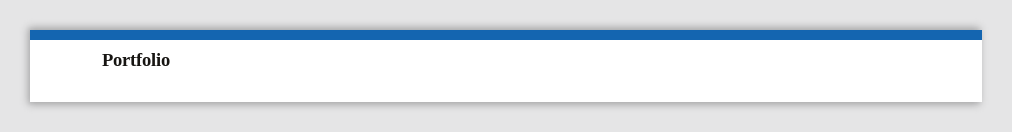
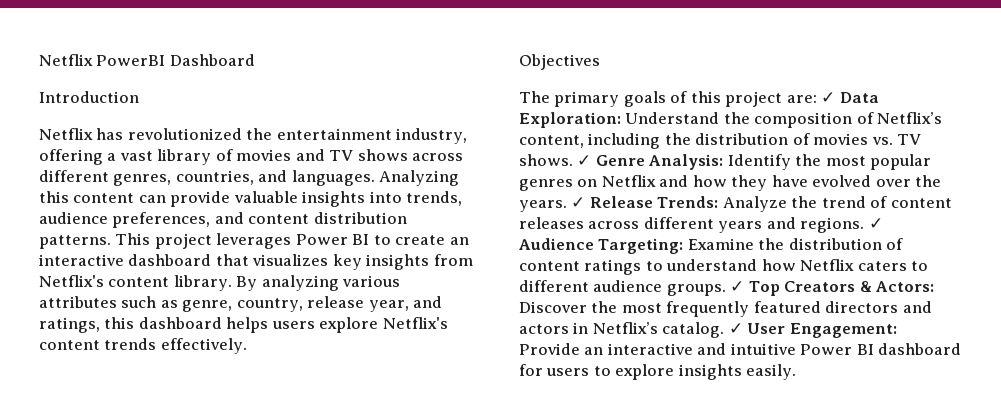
- Portfolio
+ Netflix PowerBI Dashboard
+ Introduction
+ Netflix has revolutionized the entertainment industry, offering a vast library of movies and TV shows across different genres, countries, and languages. Analyzing this content can provide valuable insights into trends, audience preferences, and content distribution patterns. This project leverages Power BI to create an interactive dashboard that visualizes key insights from Netflix's content library. By analyzing various attributes such as genre, country, release year, and ratings, this dashboard helps users explore Netflix's content trends effectively.
+ Objectives
+ The primary goals of this project are: ✓ Data Exploration: Understand the composition of Netflix’s content, including the distribution of movies vs. TV shows. ✓ Genre Analysis: Identify the most popular genres on Netflix and how they have evolved over the years. ✓ Release Trends: Analyze the trend of content releases across different years and regions. ✓ Audience Targeting: Examine the distribution of content ratings to understand how Netflix caters to different audience groups. ✓ Top Creators & Actors: Discover the most frequently featured directors and actors in Netflix’s catalog. ✓ User Engagement: Provide an interactive and intuitive Power BI dashboard for users to explore insights easily.

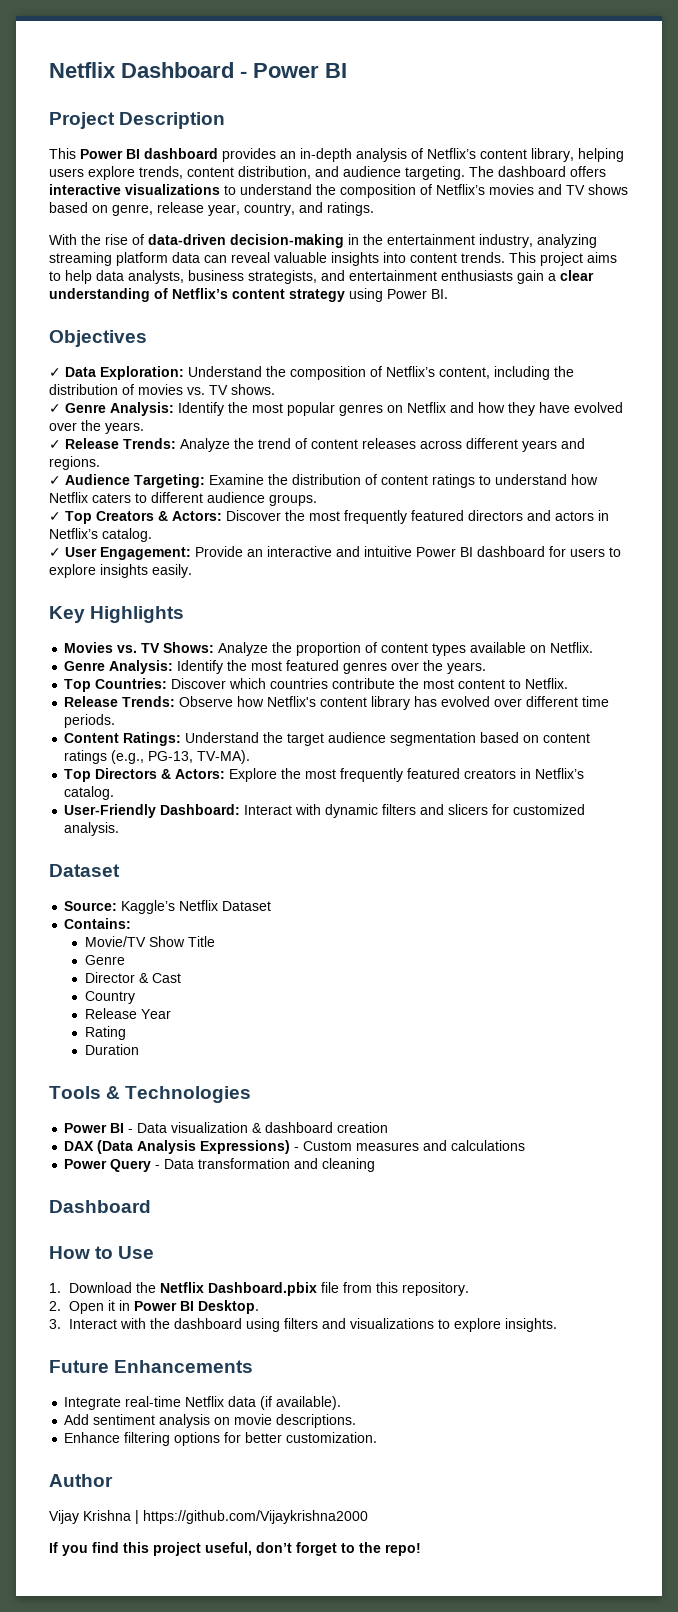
- Netflix PowerBI Dashboard
- Introduction
- Netflix has revolutionized the entertainment industry, offering a vast library of movies and TV shows across different genres, countries, and languages. Analyzing this content can provide valuable insights into trends, audience preferences, and content distribution patterns. This project leverages Power BI to create an interactive dashboard that visualizes key insights from Netflix's content library. By analyzing various attributes such as genre, country, release year, and ratings, this dashboard helps users explore Netflix's content trends effectively.
+ Netflix Dashboard - Power BI
+ Project Description
+ This Power BI dashboard provides an in-depth analysis of Netflix’s content library, helping users explore trends, content distribution, and audience targeting. The dashboard offers interactive visualizations to understand the composition of Netflix’s movies and TV shows based on genre, release year, country, and ratings.
+ With the rise of data-driven decision-making in the entertainment industry, analyzing streaming platform data can reveal valuable insights into content trends. This project aims to help data analysts, business strategists, and entertainment enthusiasts gain a clear understanding of Netflix’s content strategy using Power BI.
  Objectives
- The primary goals of this project are: ✓ Data Exploration:
+ ✓ Data Exploration:
- Understand the composition of Netflix’s content, including the distribution of movies vs. TV shows. ✓ Genre Analysis:
+ Understand the composition of Netflix’s content, including the distribution of movies vs. TV shows.
+ ✓ Genre Analysis:
- Identify the most popular genres on Netflix and how they have evolved over the years. ✓ Release Trends:
+ Identify the most popular genres on Netflix and how they have evolved over the years.
+ ✓ Release Trends:
- Analyze the trend of content releases across different years and regions. ✓ Audience Targeting:
+ Analyze the trend of content releases across different years and regions.
+ ✓ Audience Targeting:
- Examine the distribution of content ratings to understand how Netflix caters to different audience groups. ✓ Top Creators & Actors:
+ Examine the distribution of content ratings to understand how Netflix caters to different audience groups.
+ ✓ Top Creators & Actors:
- Discover the most frequently featured directors and actors in Netflix’s catalog. ✓ User Engagement:
+ Discover the most frequently featured directors and actors in Netflix’s catalog.
+ ✓ User Engagement:
+ Key Highlights
+ Movies vs. TV Shows: Analyze the proportion of content types available on Netflix.
+ Genre Analysis: Identify the most featured genres over the years.
+ Top Countries: Discover which countries contribute the most content to Netflix.
+ Release Trends: Observe how Netflix's content library has evolved over different time periods.
+ Content Ratings: Understand the target audience segmentation based on content ratings (e.g., PG-13, TV-MA).
+ Top Directors & Actors: Explore the most frequently featured creators in Netflix’s catalog.
+ User-Friendly Dashboard: Interact with dynamic filters and slicers for customized analysis.
+ Dataset
+ Source: Kaggle’s Netflix Dataset
+ Contains:
+ Movie/TV Show Title
+ Genre
+ Director & Cast
+ Country
+ Release Year
+ Rating
+ Duration
+ Tools & Technologies
+ Power BI - Data visualization & dashboard creation
+ DAX (Data Analysis Expressions) - Custom measures and calculations
+ Power Query - Data transformation and cleaning
+ Dashboard
+ How to Use
+ 1. Download the Netflix Dashboard.pbix file from this repository.
+ 2. Open it in Power BI Desktop.
+ 3. Interact with the dashboard using filters and visualizations to explore insights.
+ Future Enhancements
+ Integrate real-time Netflix data (if available).
+ Add sentiment analysis on movie descriptions.
+ Enhance filtering options for better customization.
+ Author
+ Vijay Krishna | https://github.com/Vijaykrishna2000
+ If you find this project useful, don’t forget to the repo!

